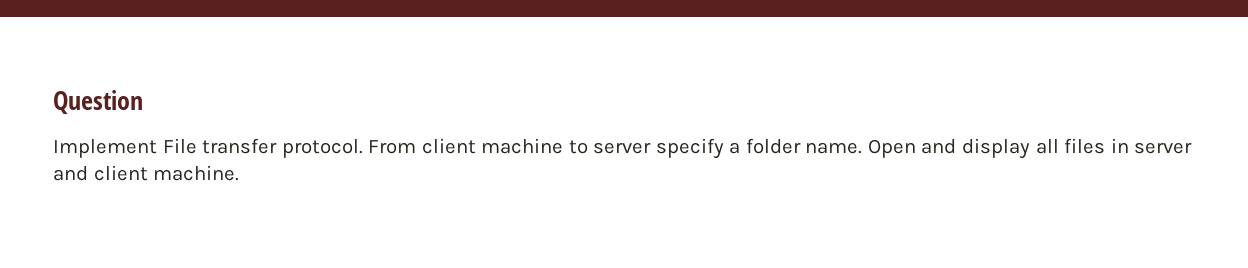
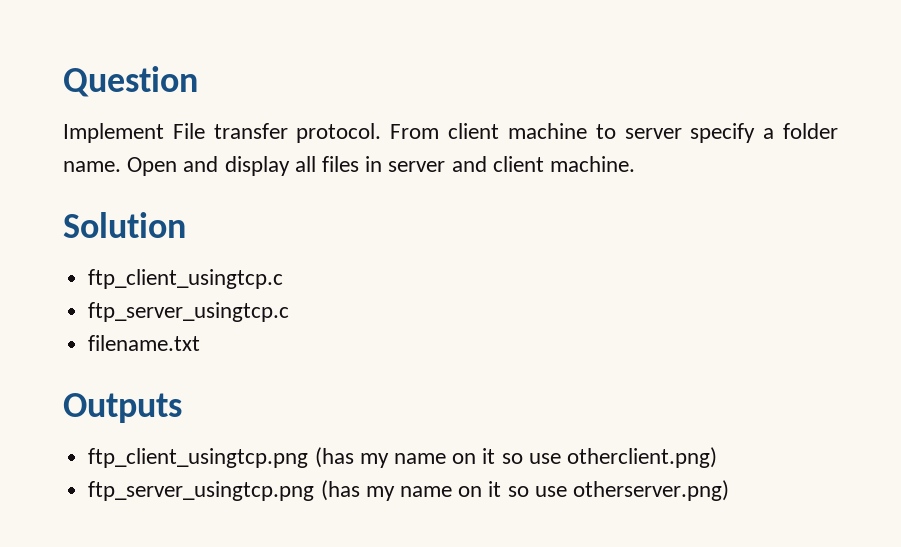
+ Solution
+ ftp_client_usingtcp.c
+ ftp_server_usingtcp.c
+ filename.txt
+ Outputs
+ ftp_client_usingtcp.png (has my name on it so use otherclient.png)
+ ftp_server_usingtcp.png (has my name on it so use otherserver.png)

